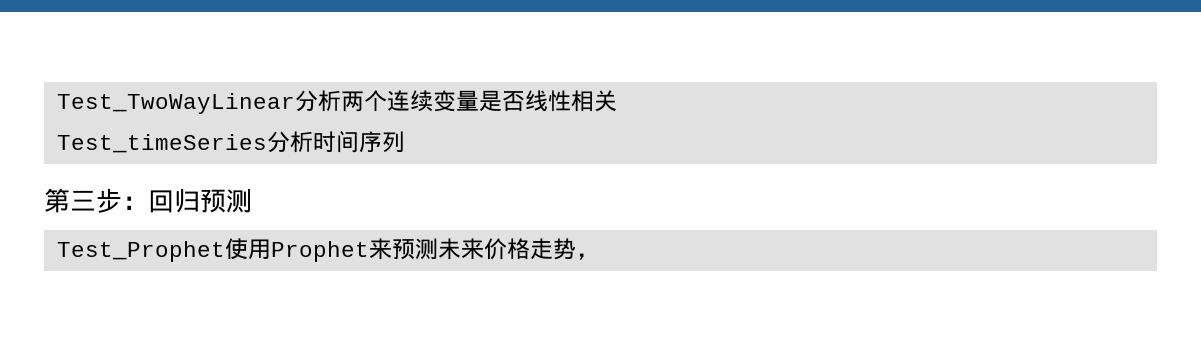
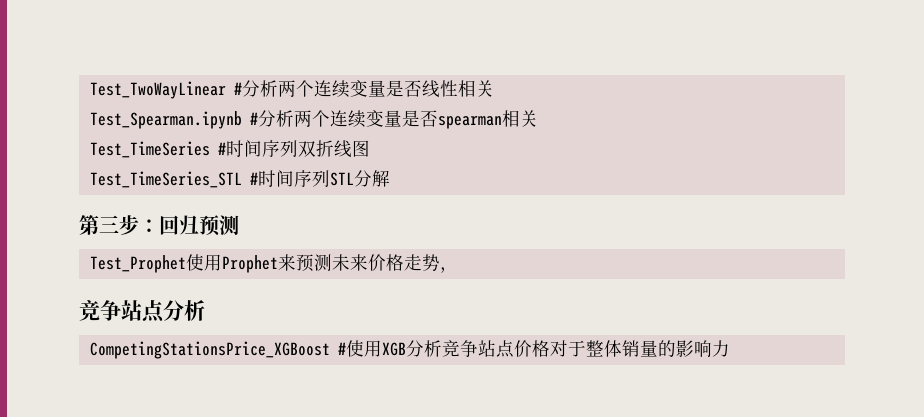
- Test_TwoWayLinear分析两个连续变量是否线性相关
+ Test_TwoWayLinear #分析两个连续变量是否线性相关
- Test_timeSeries分析时间序列
+ Test_Spearman.ipynb #分析两个连续变量是否spearman相关
+ Test_TimeSeries #时间序列双折线图
+ Test_TimeSeries_STL #时间序列STL分解
+ 竞争站点分析
+ CompetingStationsPrice_XGBoost #使用XGB分析竞争站点价格对于整体销量的影响力

